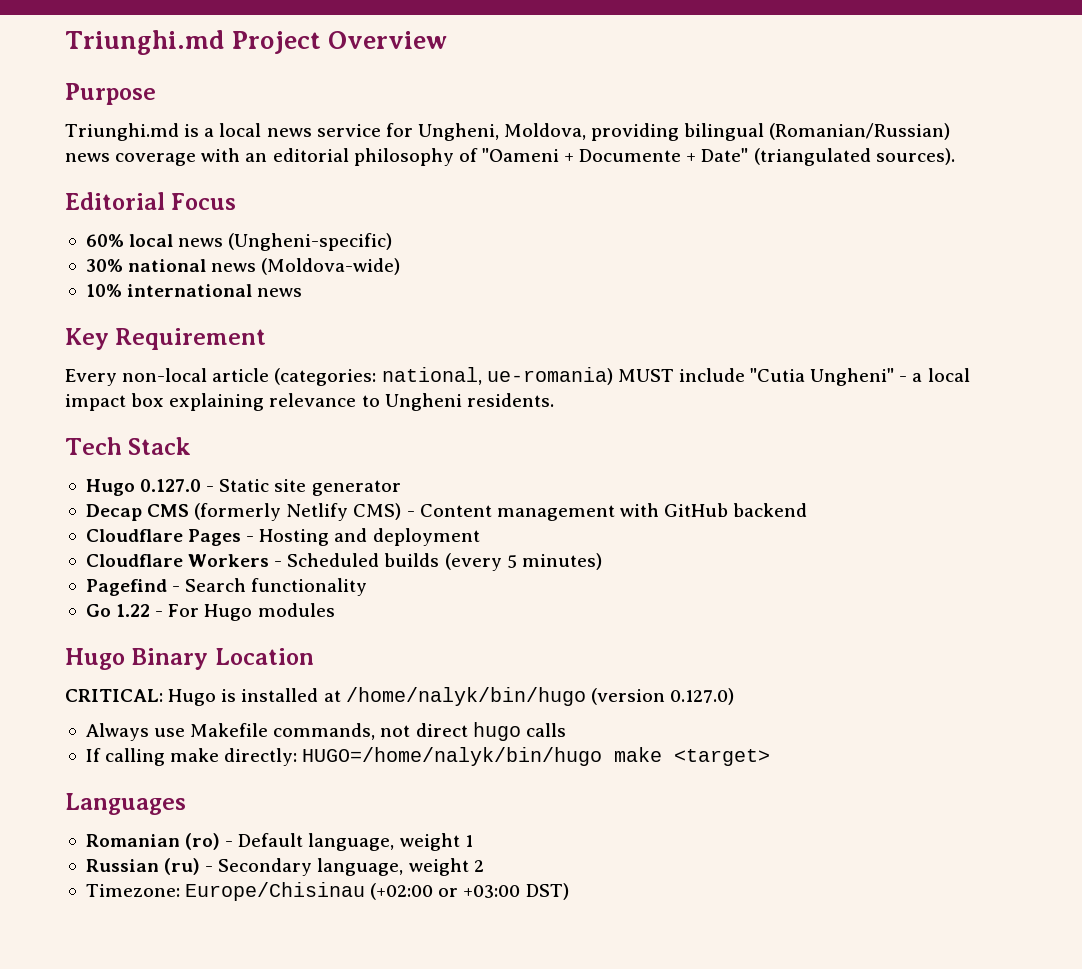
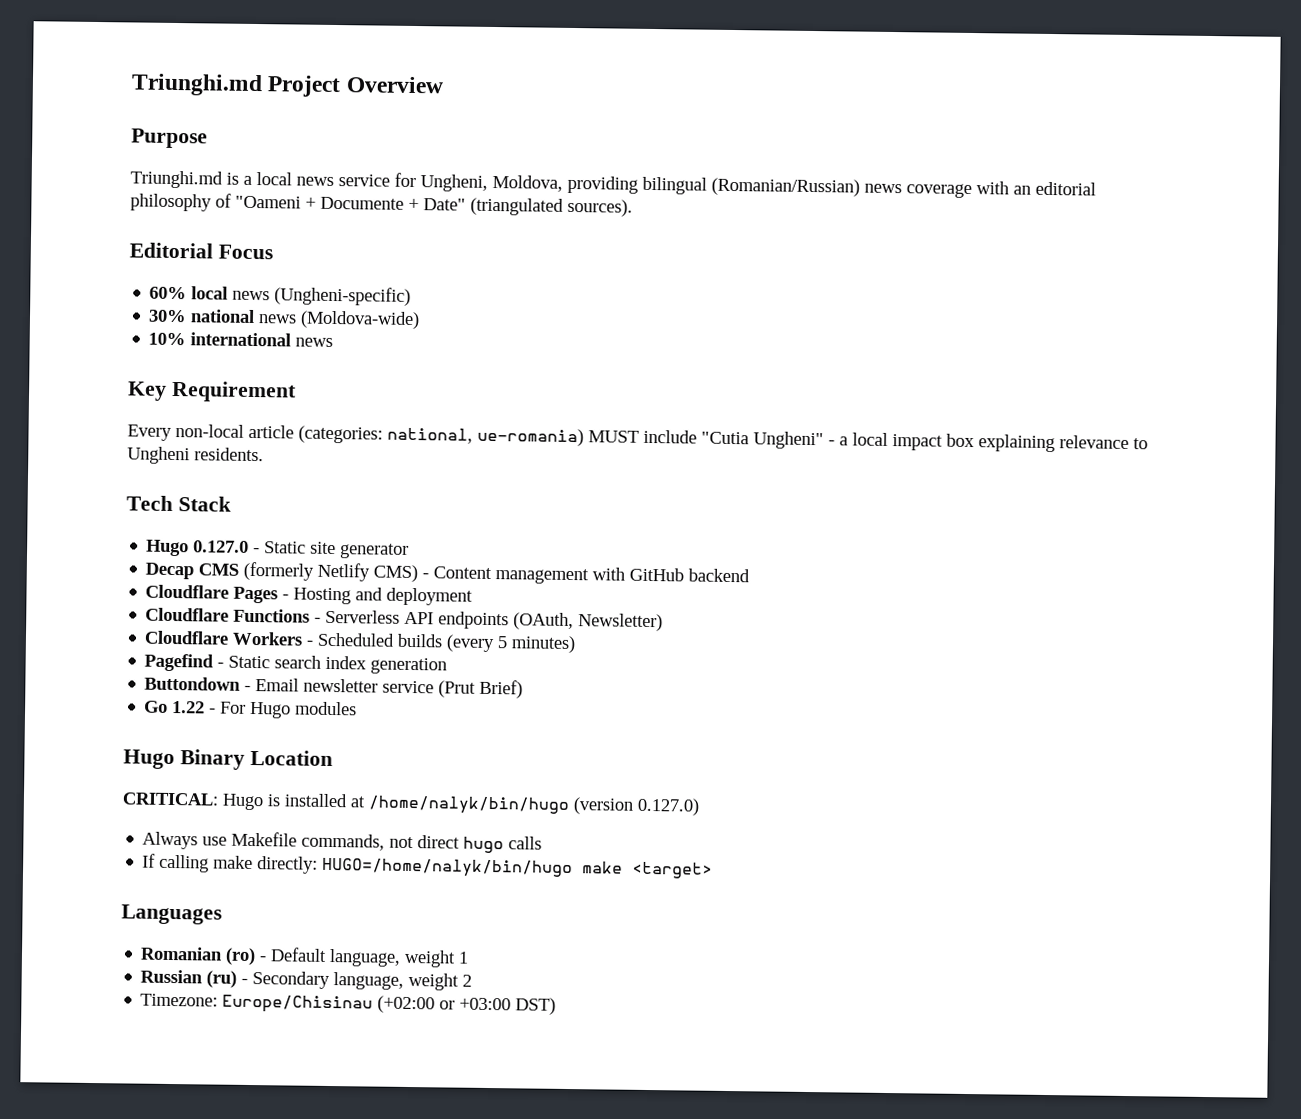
+ Cloudflare Functions - Serverless API endpoints (OAuth, Newsletter)
- Pagefind - Search functionality
+ Pagefind - Static search index generation
+ Buttondown - Email newsletter service (Prut Brief)

